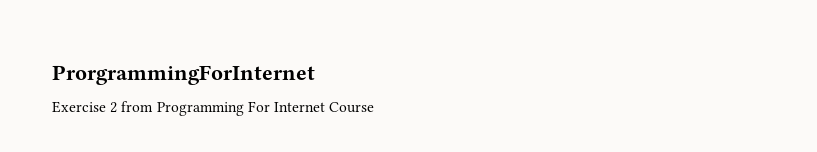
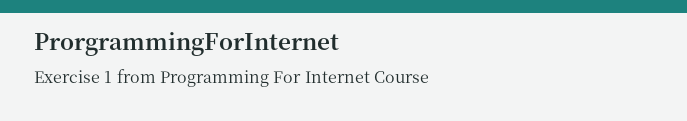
- Exercise 2 from Programming For Internet Course
+ Exercise 1 from Programming For Internet Course

